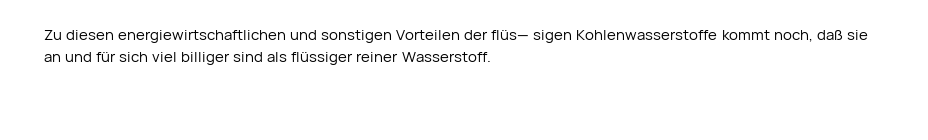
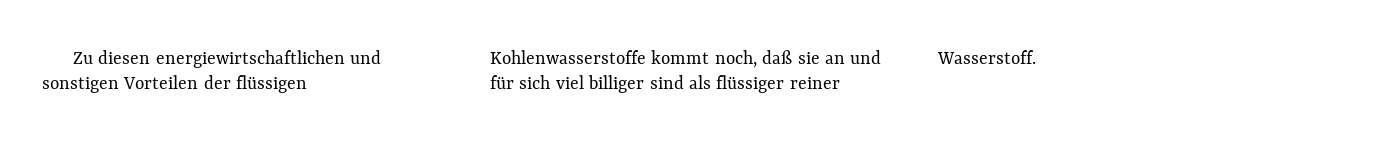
- Zu diesen energiewirtschaftlichen und sonstigen Vorteilen der flüs— sigen Kohlenwasserstoffe kommt noch, daß sie an und für sich viel billiger sind als flüssiger reiner Wasserstoff.
+ Zu diesen energiewirtschaftlichen und sonstigen Vorteilen der flüssigen Kohlenwasserstoffe kommt noch, daß sie an und für sich viel billiger sind als flüssiger reiner Wasserstoff.

